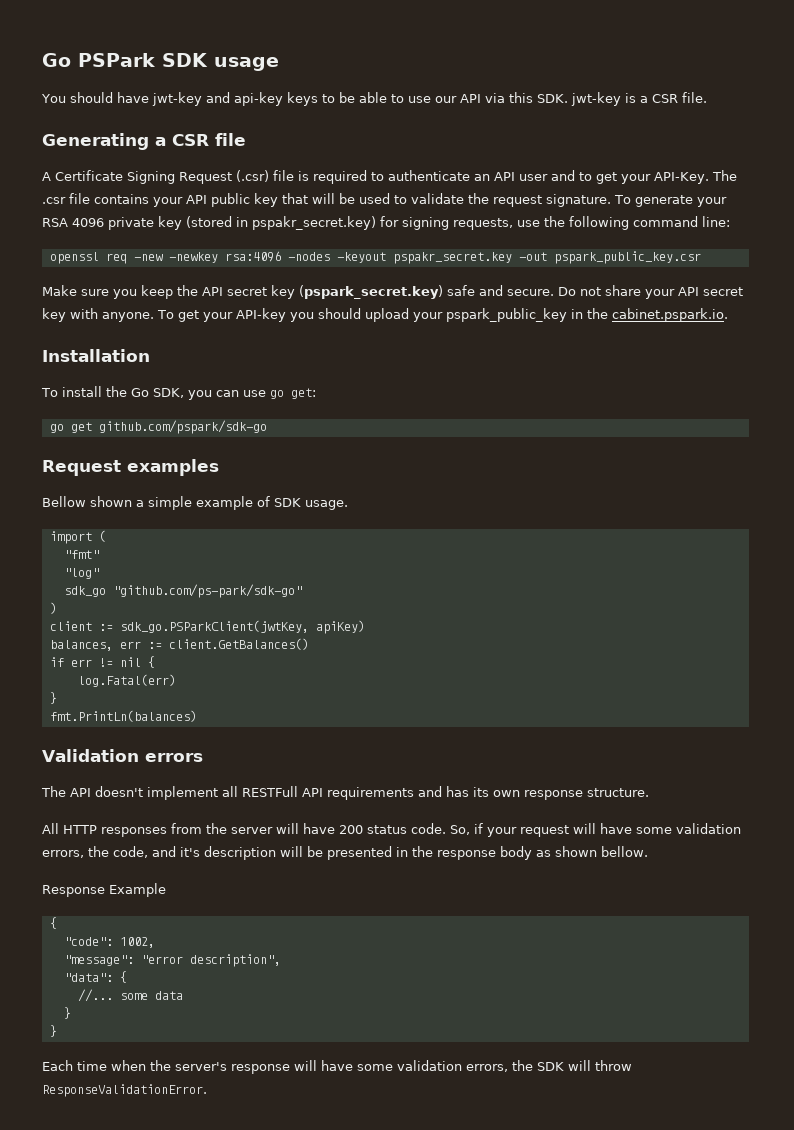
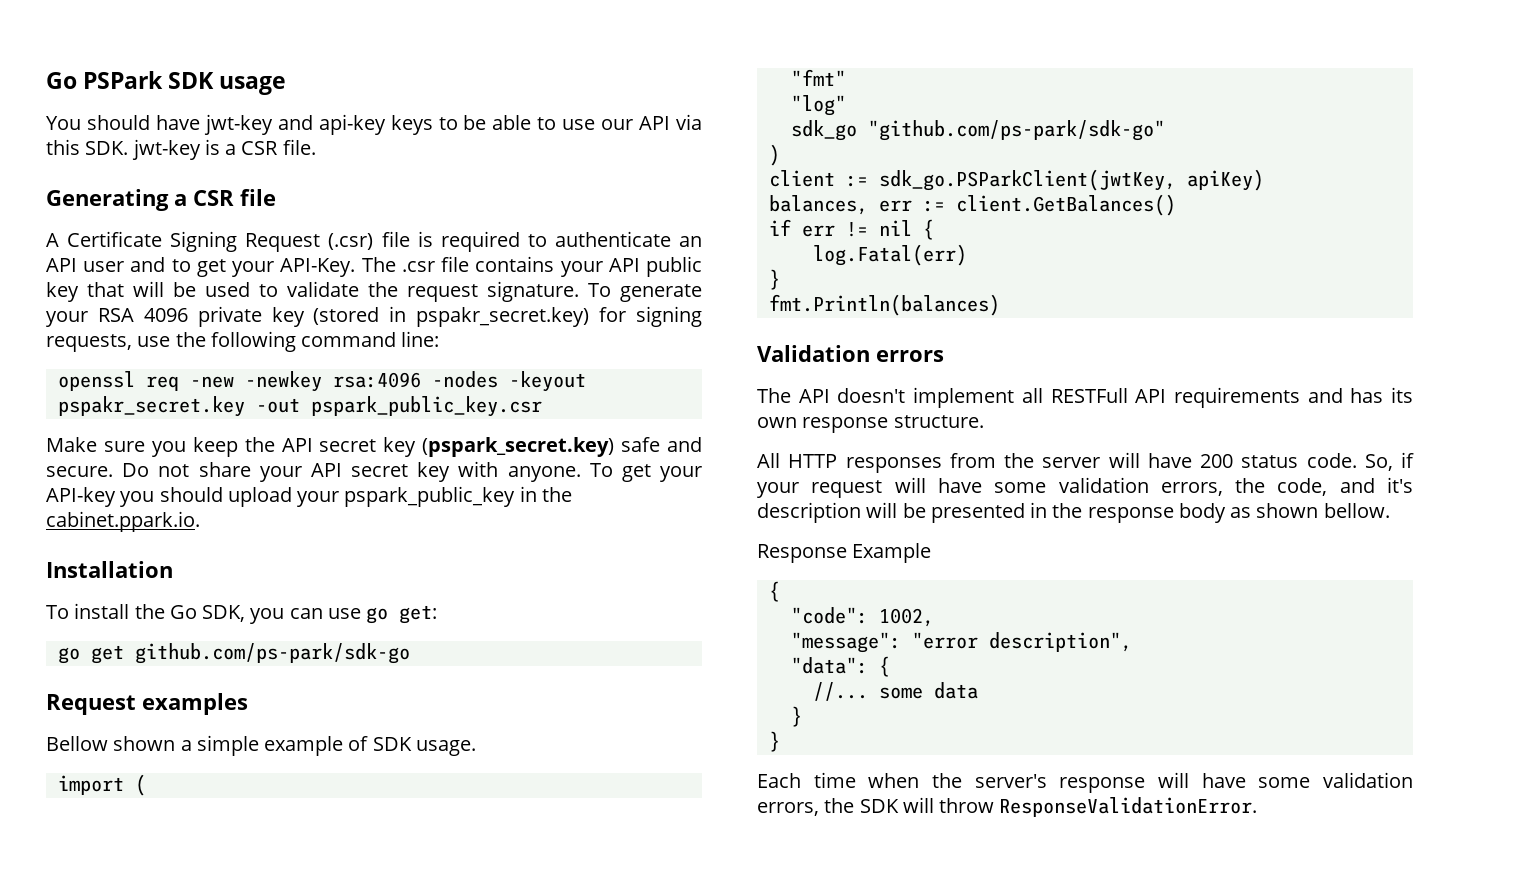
- To get your API-key you should upload your pspark_public_key in the cabinet.pspark.io.
+ To get your API-key you should upload your pspark_public_key in the cabinet.ppark.io.
- go get github.com/pspark/sdk-go
+ go get github.com/ps-park/sdk-go
- fmt.PrintLn(balances)
+ fmt.Println(balances)

